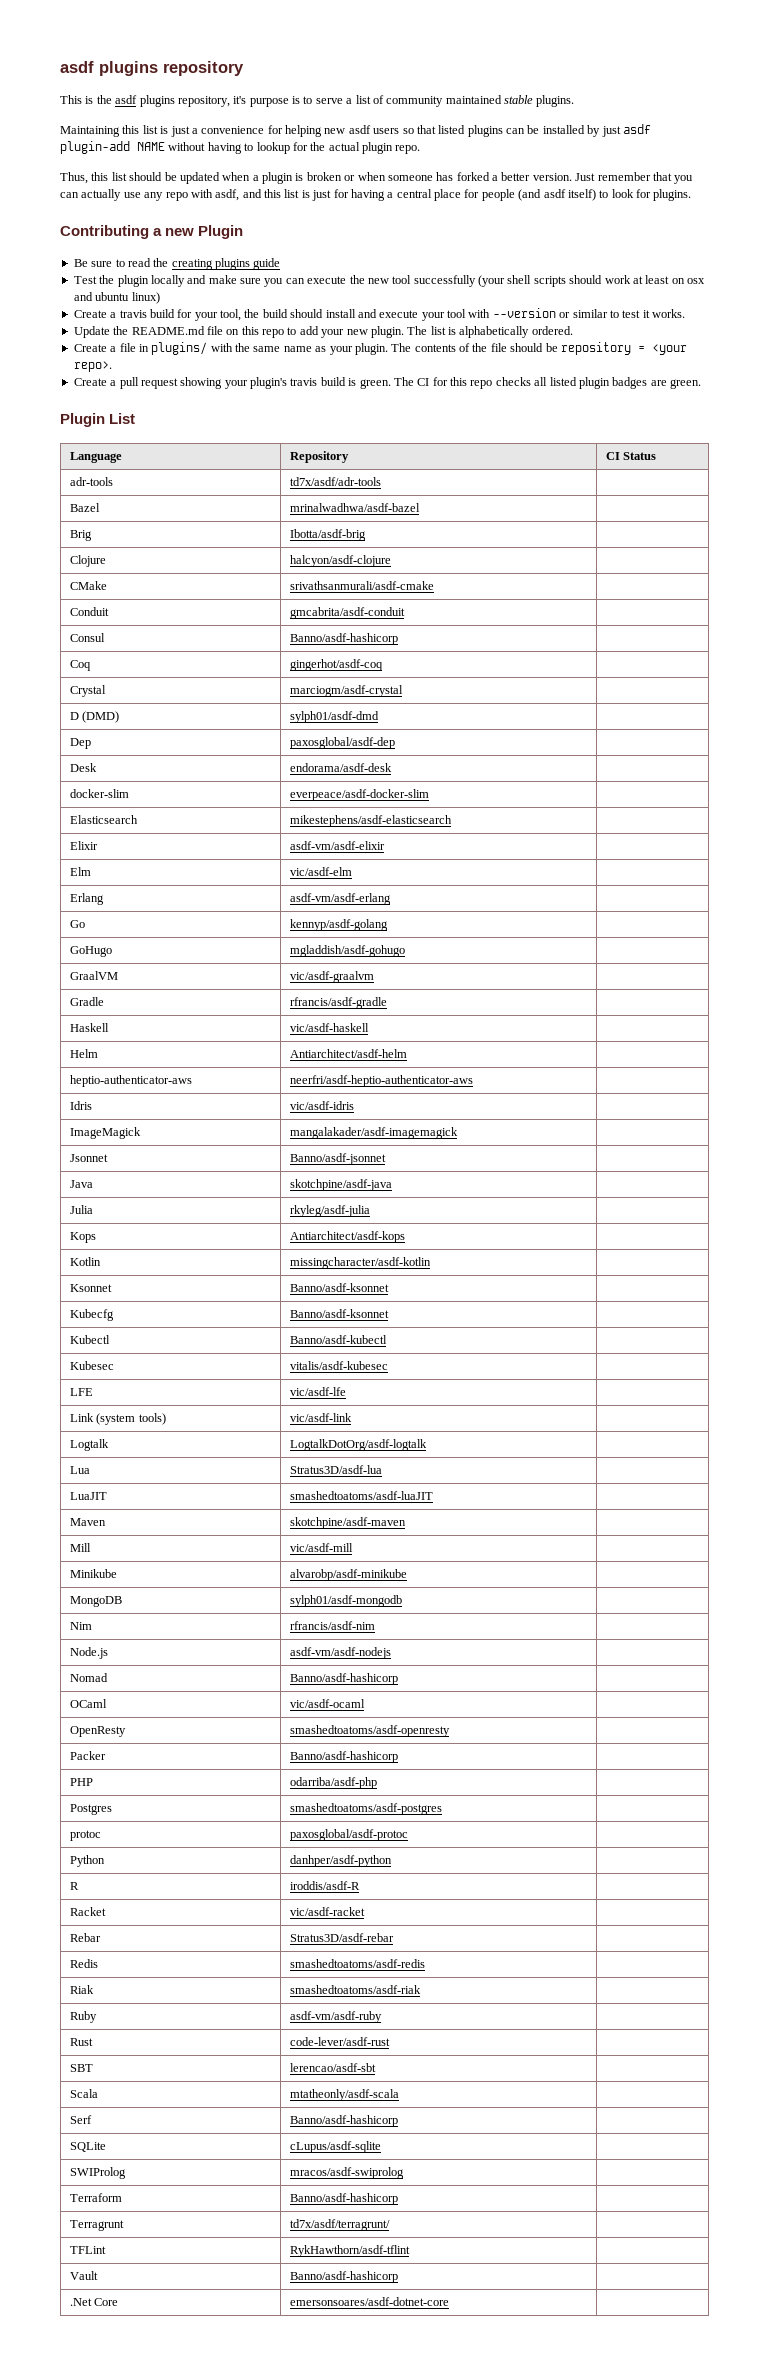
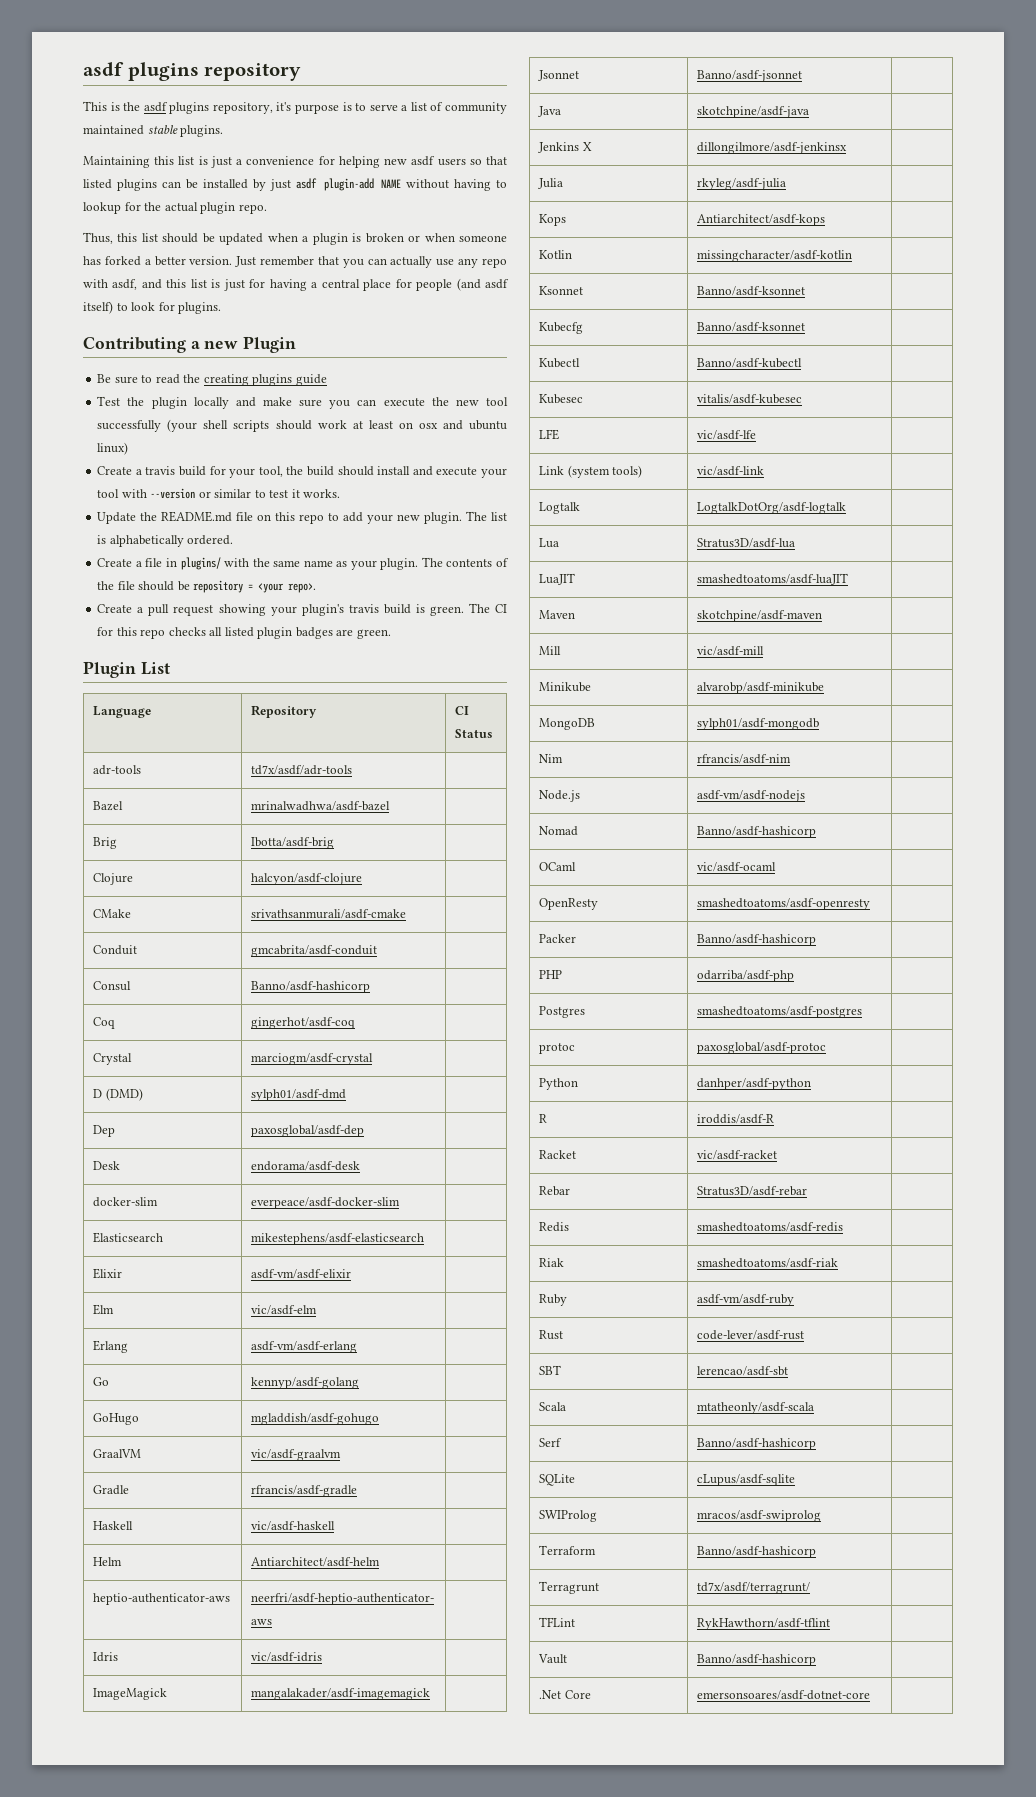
+ Jenkins X | dillongilmore/asdf-jenkinsx |

